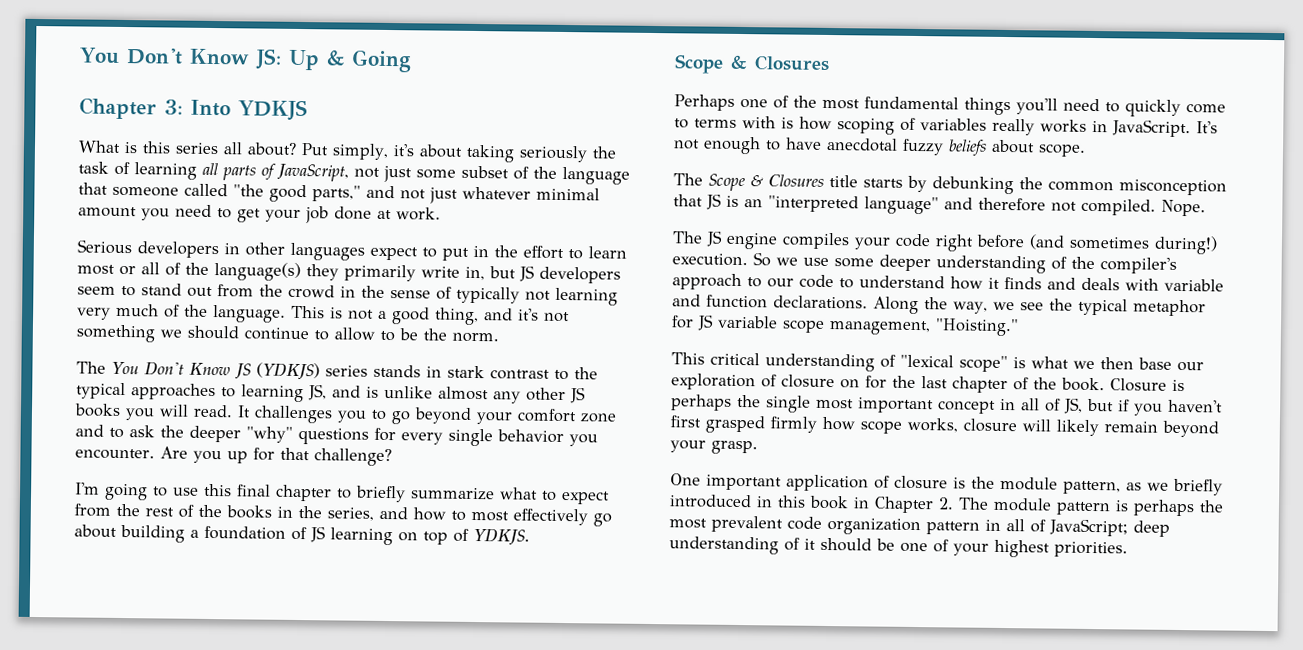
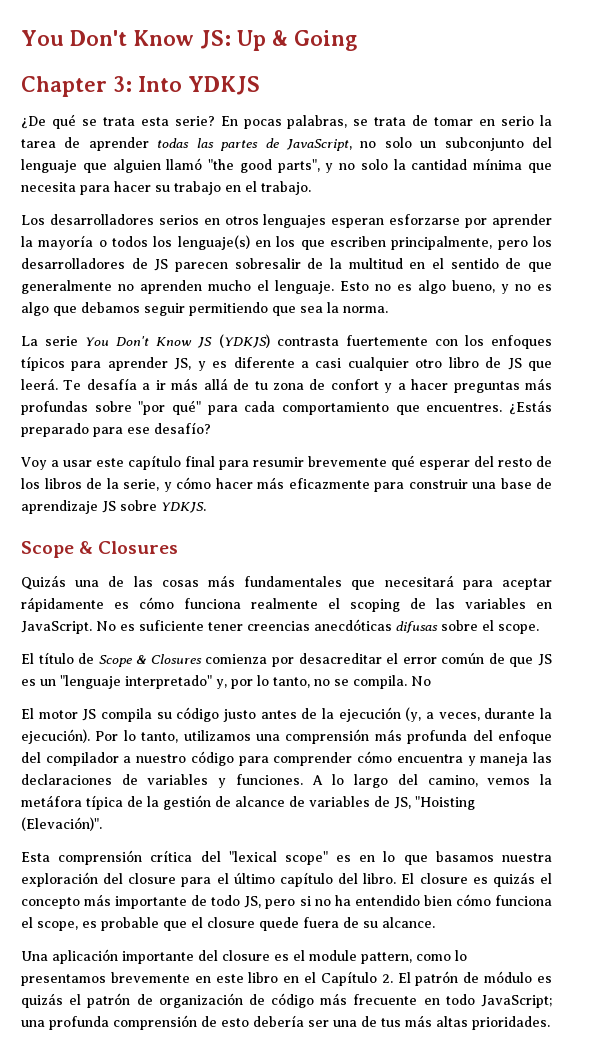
- What is this series all about? Put simply, it's about taking seriously the task of learning all parts of JavaScript, not just some subset of the language that someone called "the good parts," and not just whatever minimal amount you need to get your job done at work.
- Serious developers in other languages expect to put in the effort to learn most or all of the language(s) they primarily write in, but JS developers seem to stand out from the crowd in the sense of typically not learning very much of the language. This is not a good thing, and it's not something we should continue to allow to be the norm.
- The You Don't Know JS (YDKJS) series stands in stark contrast to the typical approaches to learning JS, and is unlike almost any other JS books you will read. It challenges you to go beyond your comfort zone and to ask the deeper "why" questions for every single behavior you encounter. Are you up for that challenge?
- I'm going to use this final chapter to briefly summarize what to expect from the rest of the books in the series, and how to most effectively go about building a foundation of JS learning on top of YDKJS.
+ ¿De qué se trata esta serie? En pocas palabras, se trata de tomar en serio la tarea de aprender todas las partes de JavaScript, no solo un subconjunto del lenguaje que alguien llamó "the good parts", y no solo la cantidad mínima que necesita para hacer su trabajo en el trabajo.
+ Los desarrolladores serios en otros lenguajes esperan esforzarse por aprender la mayoría o todos los lenguaje(s) en los que escriben principalmente, pero los desarrolladores de JS parecen sobresalir de la multitud en el sentido de que generalmente no aprenden mucho el lenguaje. Esto no es algo bueno, y no es algo que debamos seguir permitiendo que sea la norma.
+ La serie You Don't Know JS (YDKJS) contrasta fuertemente con los enfoques típicos para aprender JS, y es diferente a casi cualquier otro libro de JS que leerá. Te desafía a ir más allá de tu zona de confort y a hacer preguntas más profundas sobre "por qué" para cada comportamiento que encuentres. ¿Estás preparado para ese desafío?
+ Voy a usar este capítulo final para resumir brevemente qué esperar del resto de los libros de la serie, y cómo hacer más eficazmente para construir una base de aprendizaje JS sobre YDKJS.
  Scope & Closures
- Perhaps one of the most fundamental things you'll need to quickly come to terms with is how scoping of variables really works in JavaScript. It's not enough to have anecdotal fuzzy beliefs about scope.
- The Scope & Closures title starts by debunking the common misconception that JS is an "interpreted language" and therefore not compiled. Nope.
- The JS engine compiles your code right before (and sometimes during!) execution. So we use some deeper understanding of the compiler's approach to our code to understand how it finds and deals with variable and function declarations. Along the way, we see the typical metaphor for JS variable scope management, "Hoisting."
- This critical understanding of "lexical scope" is what we then base our exploration of closure on for the last chapter of the book. Closure is perhaps the single most important concept in all of JS, but if you haven't first grasped firmly how scope works, closure will likely remain beyond your grasp.
- One important application of closure is the module pattern, as we briefly introduced in this book in Chapter 2. The module pattern is perhaps the most prevalent code organization pattern in all of JavaScript; deep understanding of it should be one of your highest priorities.
+ Quizás una de las cosas más fundamentales que necesitará para aceptar rápidamente es cómo funciona realmente el scoping de las variables en JavaScript. No es suficiente tener creencias anecdóticas difusas sobre el scope.
+ El título de Scope & Closures comienza por desacreditar el error común de que JS es un "lenguaje interpretado" y, por lo tanto, no se compila. No
+ El motor JS compila su código justo antes de la ejecución (y, a veces, durante la ejecución). Por lo tanto, utilizamos una comprensión más profunda del enfoque del compilador a nuestro código para comprender cómo encuentra y maneja las declaraciones de variables y funciones. A lo largo del camino, vemos la metáfora típica de la gestión de alcance de variables de JS, "Hoisting (Elevación)".
+ Esta comprensión crítica del "lexical scope" es en lo que basamos nuestra exploración del closure para el último capítulo del libro. El closure es quizás el concepto más importante de todo JS, pero si no ha entendido bien cómo funciona el scope, es probable que el closure quede fuera de su alcance.
+ Una aplicación importante del closure es el module pattern, como lo presentamos brevemente en este libro en el Capítulo 2. El patrón de módulo es quizás el patrón de organización de código más frecuente en todo JavaScript; una profunda comprensión de esto debería ser una de tus más altas prioridades.

